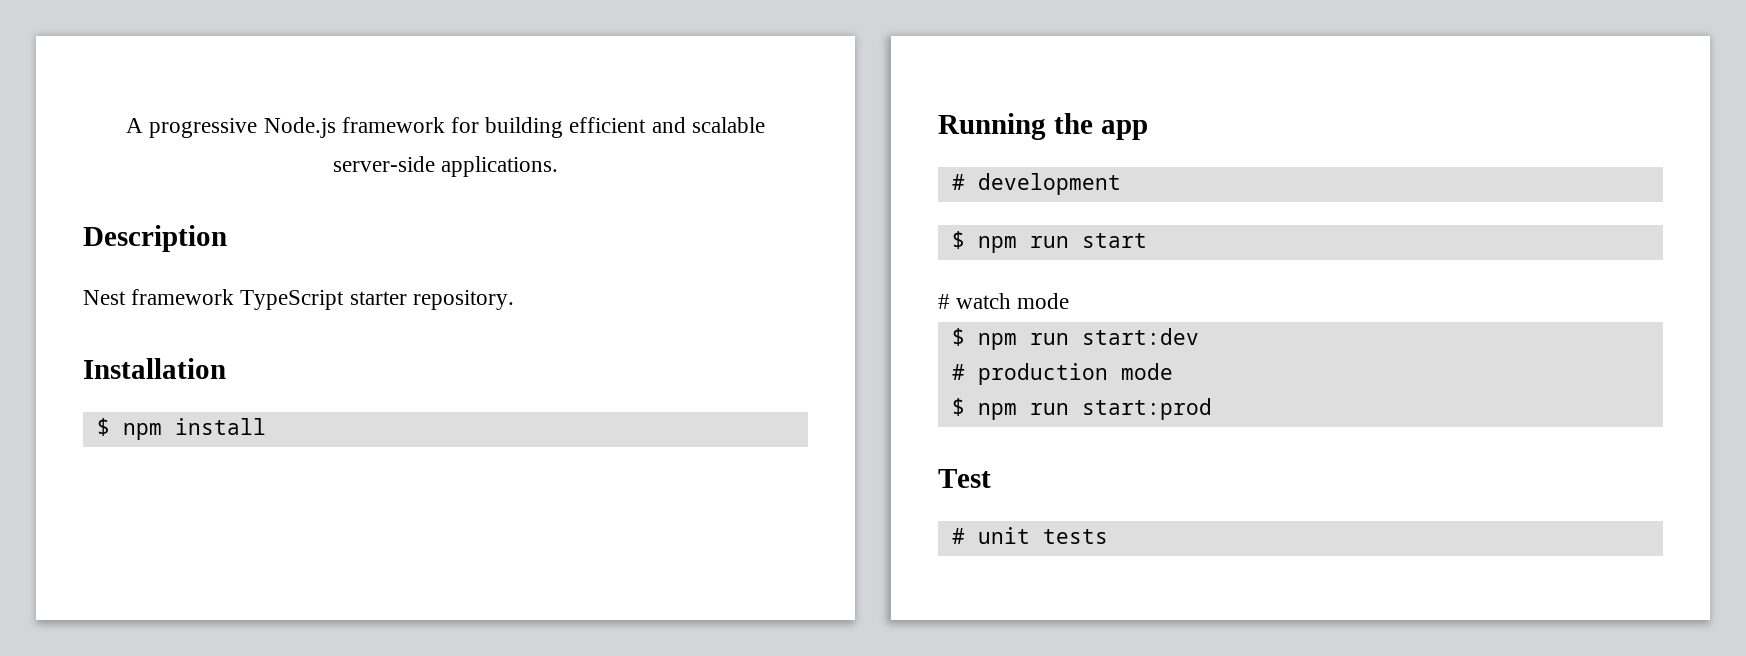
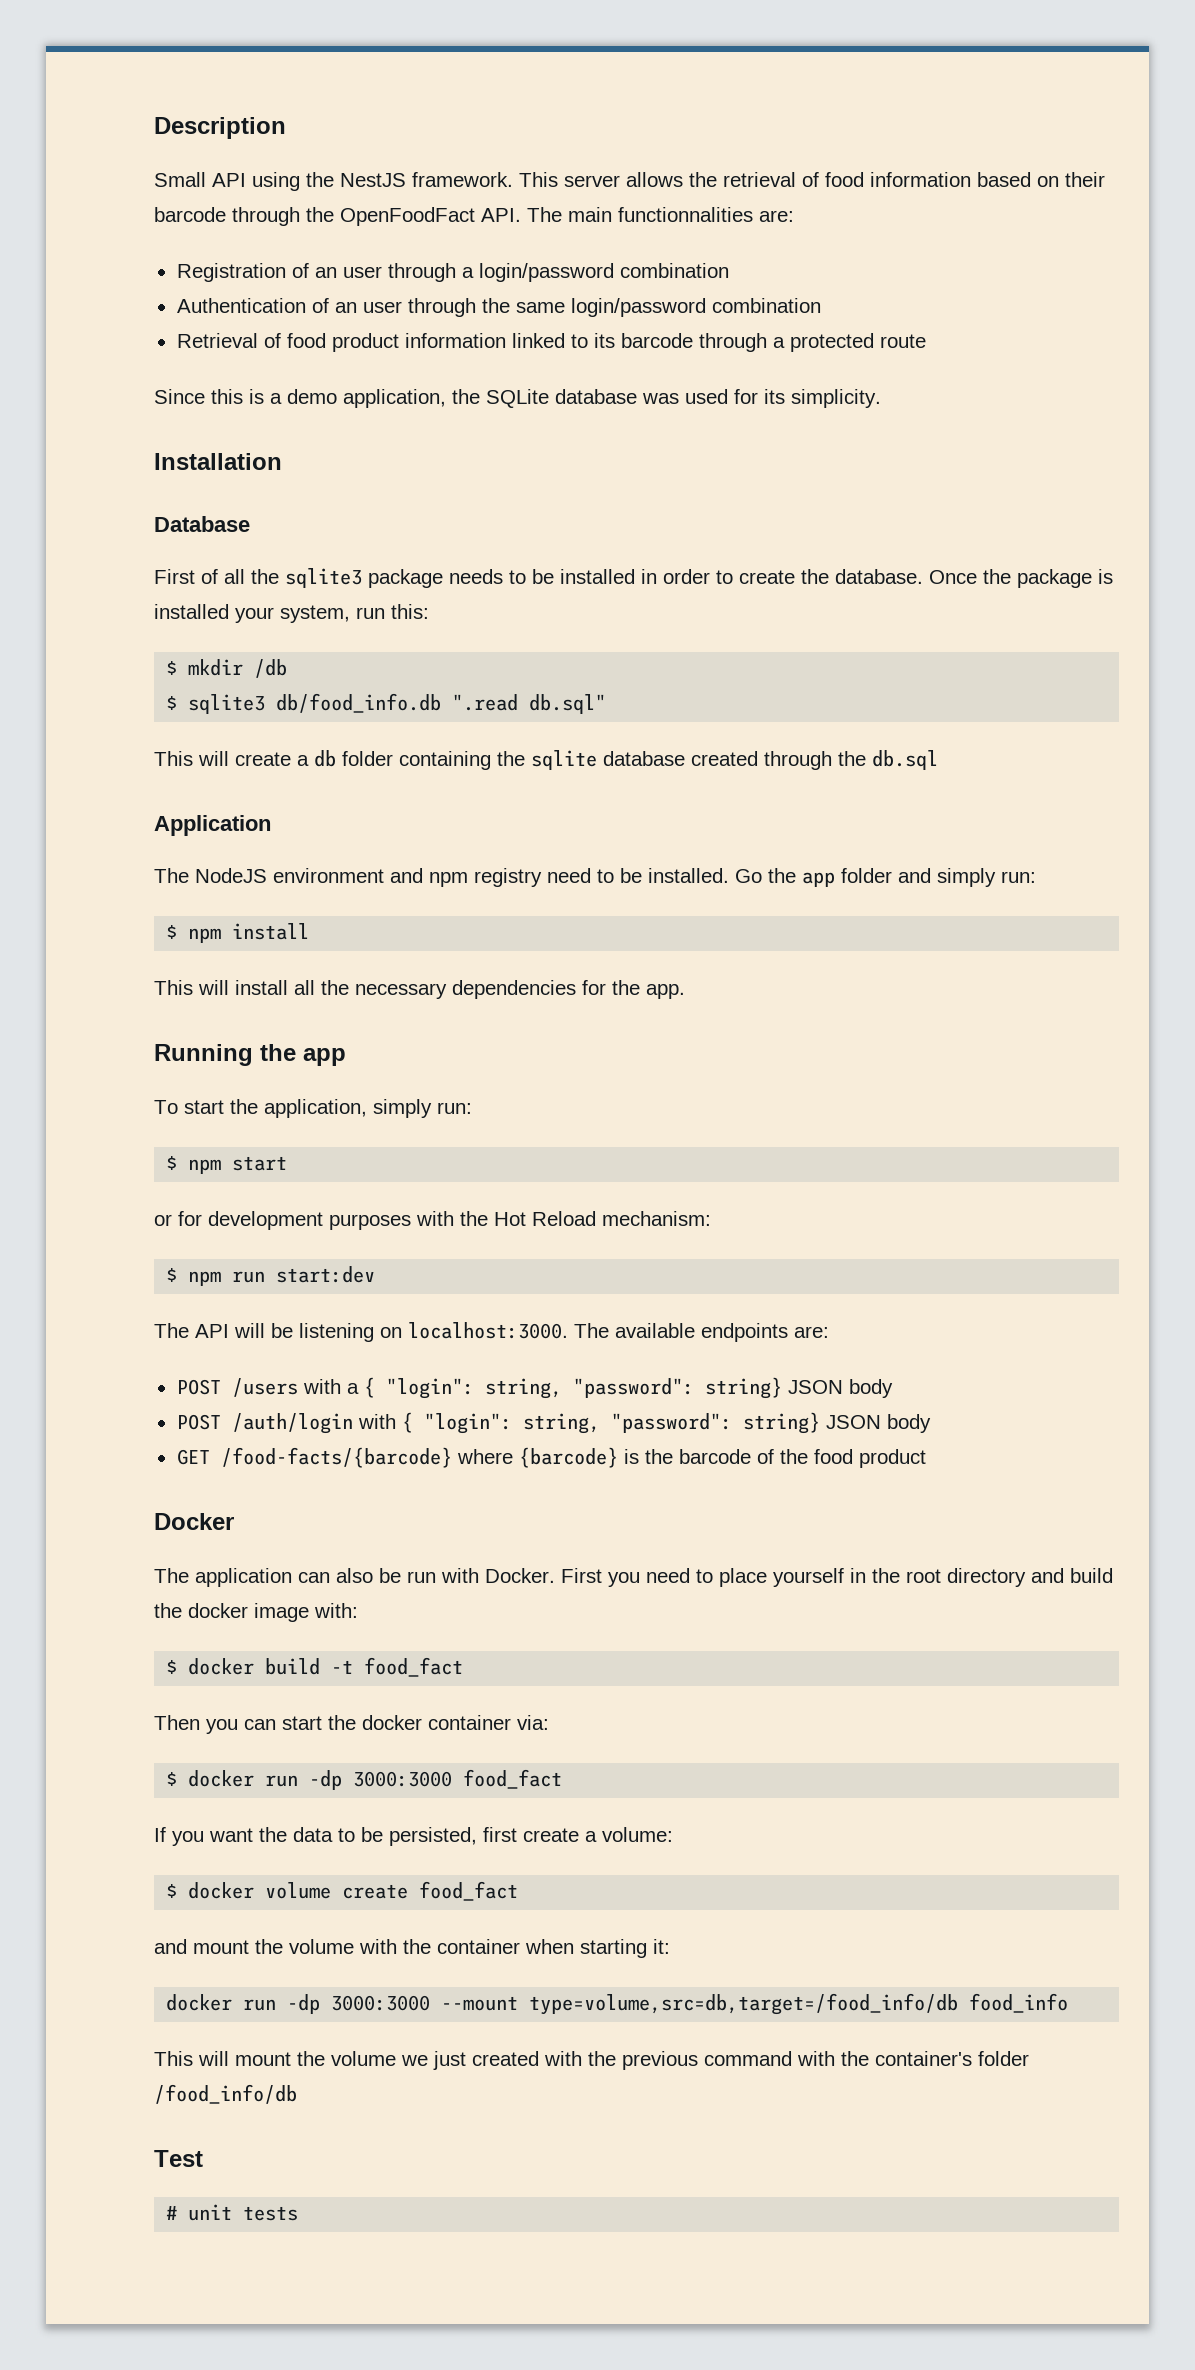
- A progressive Node.js framework for building efficient and scalable server-side applications.
  Description
- Nest framework TypeScript starter repository.
+ Small API using the NestJS framework. This server allows the retrieval of food information based on their barcode through the OpenFoodFact API. The main functionnalities are:
+ Registration of an user through a login/password combination
+ Authentication of an user through the same login/password combination
+ Retrieval of food product information linked to its barcode through a protected route
+ Since this is a demo application, the SQLite database was used for its simplicity.
  Installation
+ Database
+ First of all the sqlite3 package needs to be installed in order to create the database. Once the package is installed your system, run this:
+ $ mkdir /db
+ $ sqlite3 db/food_info.db ".read db.sql"
+ This will create a db folder containing the sqlite database created through the db.sql
+ Application
+ The NodeJS environment and npm registry need to be installed. Go the app folder and simply run:
  $ npm install
+ This will install all the necessary dependencies for the app.
  Running the app
- # development
- $ npm run start
+ To start the application, simply run:
+ $ npm start
- # watch mode
+ or for development purposes with the Hot Reload mechanism:
  $ npm run start:dev
- # production mode
- $ npm run start:prod
+ The API will be listening on localhost:3000. The available endpoints are:
+ POST /users with a { "login": string, "password": string} JSON body
+ POST /auth/login with { "login": string, "password": string} JSON body
+ GET /food-facts/{barcode} where {barcode} is the barcode of the food product
+ Docker
+ The application can also be run with Docker. First you need to place yourself in the root directory and build the docker image with:
+ $ docker build -t food_fact
+ Then you can start the docker container via:
+ $ docker run -dp 3000:3000 food_fact
+ If you want the data to be persisted, first create a volume:
+ $ docker volume create food_fact
+ and mount the volume with the container when starting it:
+ docker run -dp 3000:3000 --mount type=volume,src=db,target=/food_info/db food_info
+ This will mount the volume we just created with the previous command with the container's folder /food_info/db

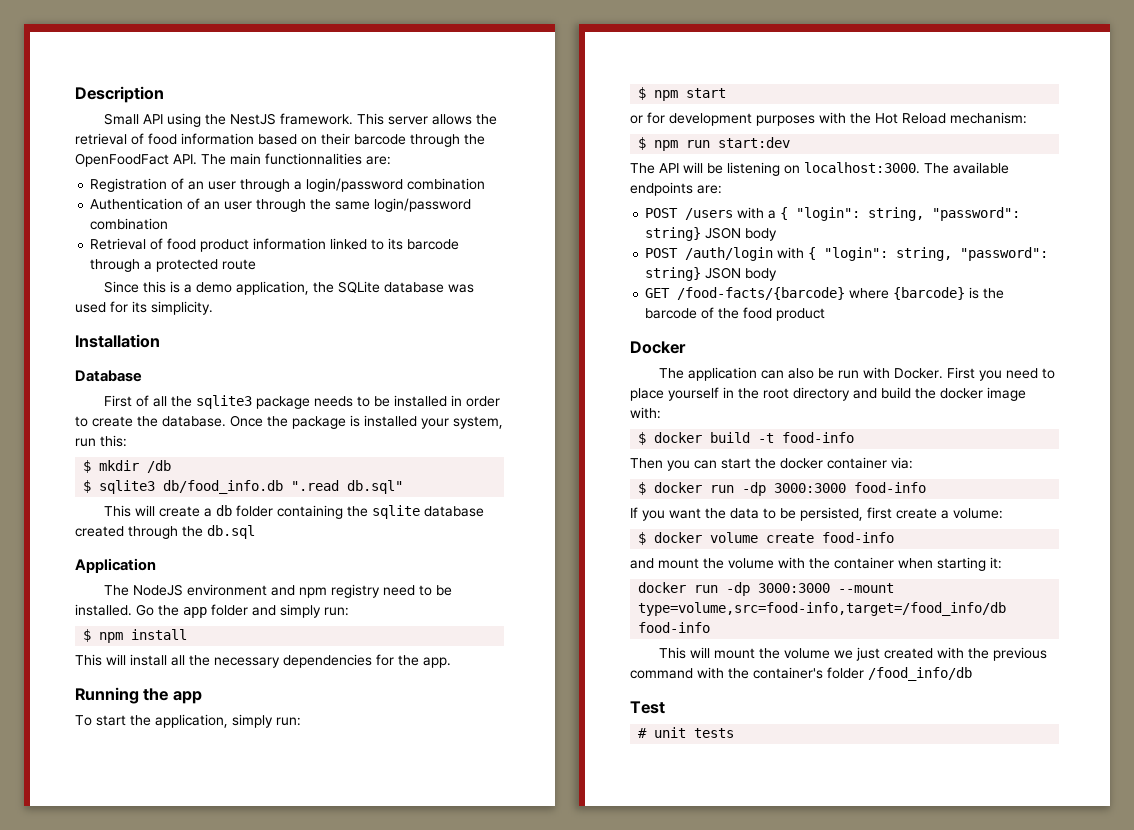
- $ docker build -t food_fact
+ $ docker build -t food-info
- $ docker run -dp 3000:3000 food_fact
+ $ docker run -dp 3000:3000 food-info
- $ docker volume create food_fact
+ $ docker volume create food-info
- docker run -dp 3000:3000 --mount type=volume,src=db,target=/food_info/db food_info
+ docker run -dp 3000:3000 --mount type=volume,src=food-info,target=/food_info/db food-info

